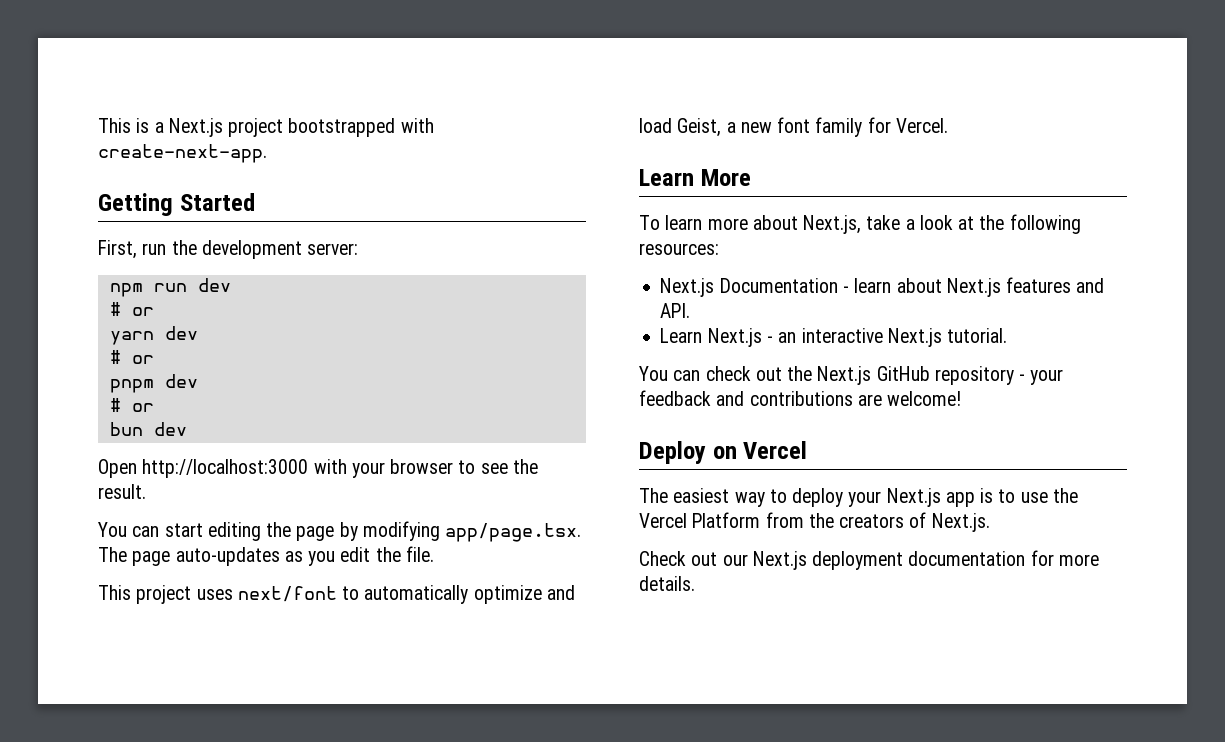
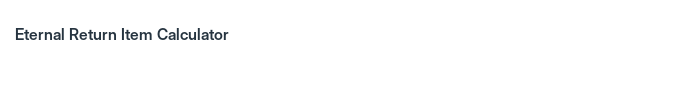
- This is a Next.js project bootstrapped with create-next-app.
- Getting Started
- First, run the development server:
- npm run dev
- # or
- yarn dev
- # or
- pnpm dev
- # or
- bun dev
- Open http://localhost:3000 with your browser to see the result.
- You can start editing the page by modifying app/page.tsx. The page auto-updates as you edit the file.
- This project uses next/font to automatically optimize and load Geist, a new font family for Vercel.
- Learn More
- To learn more about Next.js, take a look at the following resources:
- Next.js Documentation - learn about Next.js features and API.
- Learn Next.js - an interactive Next.js tutorial.
- You can check out the Next.js GitHub repository - your feedback and contributions are welcome!
- Deploy on Vercel
- The easiest way to deploy your Next.js app is to use the Vercel Platform from the creators of Next.js.
- Check out our Next.js deployment documentation for more details.
+ Eternal Return Item Calculator

